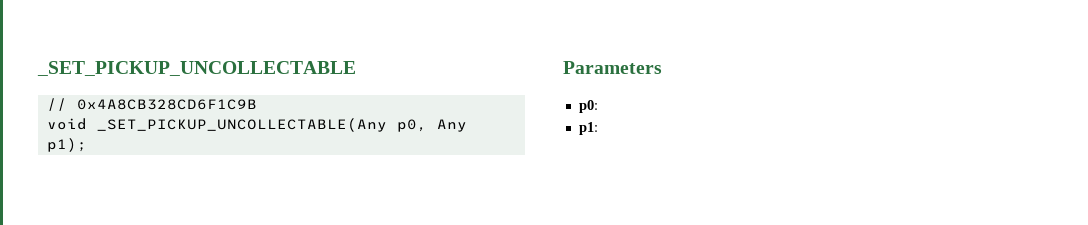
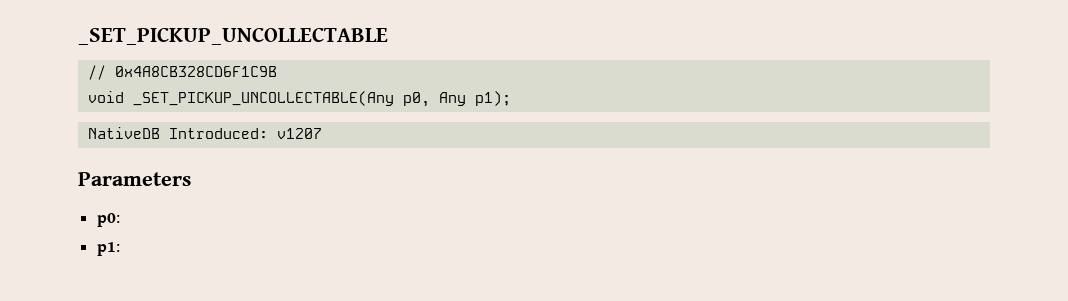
+ NativeDB Introduced: v1207

